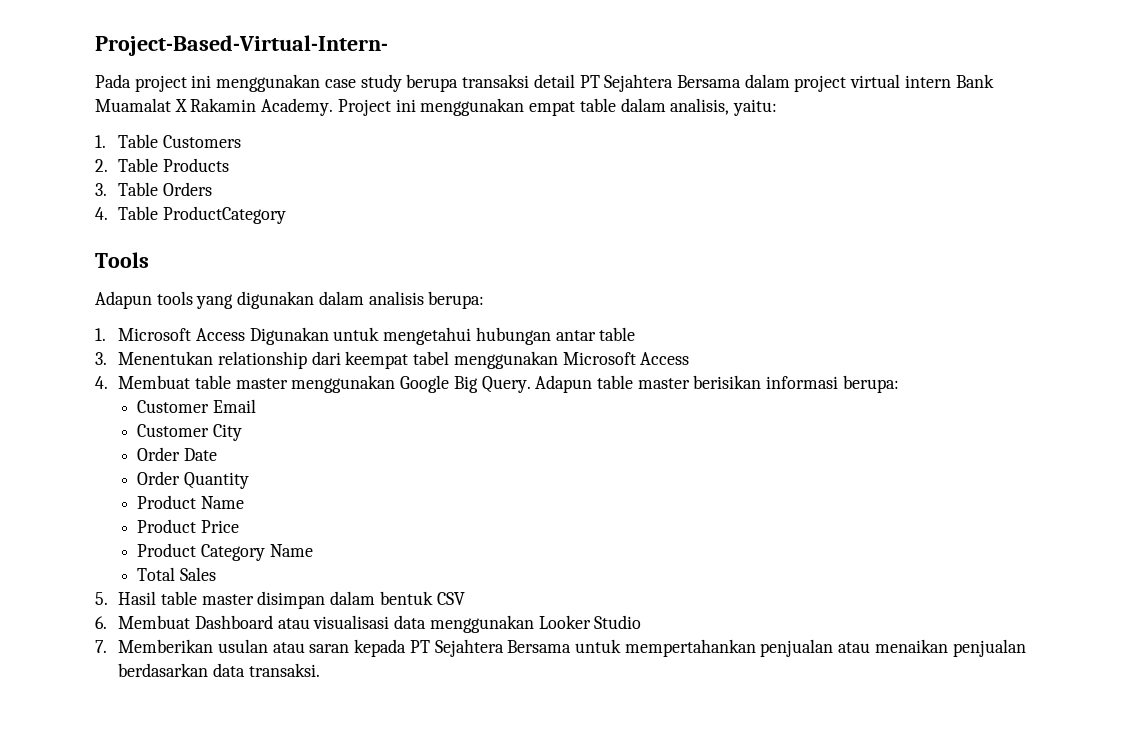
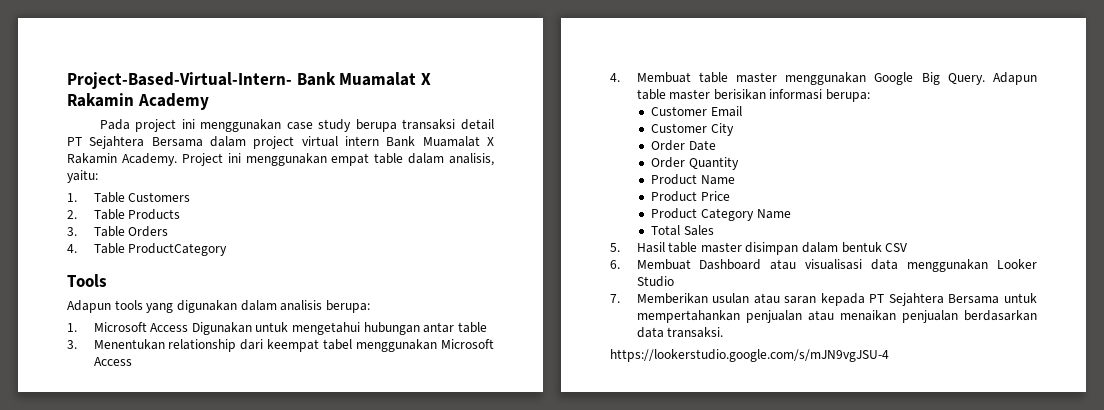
- Project-Based-Virtual-Intern-
+ Project-Based-Virtual-Intern- Bank Muamalat X Rakamin Academy
+ https://lookerstudio.google.com/s/mJN9vgJSU-4

